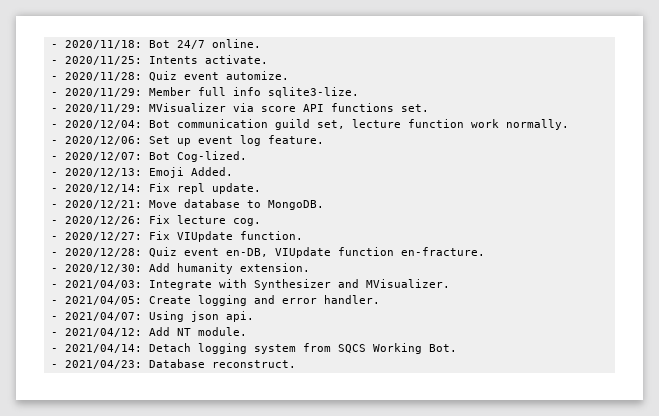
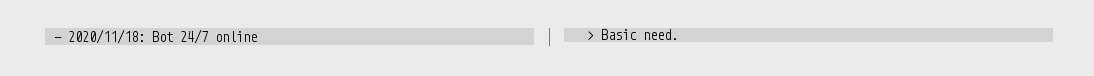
- - 2020/11/18: Bot 24/7 online.
- - 2020/11/25: Intents activate.
- - 2020/11/28: Quiz event automize.
- - 2020/11/29: Member full info sqlite3-lize.
- - 2020/11/29: MVisualizer via score API functions set.
- - 2020/12/04: Bot communication guild set, lecture function work normally.
- - 2020/12/06: Set up event log feature.
- - 2020/12/07: Bot Cog-lized.
- - 2020/12/13: Emoji Added.
- - 2020/12/14: Fix repl update.
- - 2020/12/21: Move database to MongoDB.
- - 2020/12/26: Fix lecture cog.
- - 2020/12/27: Fix VIUpdate function.
- - 2020/12/28: Quiz event en-DB, VIUpdate function en-fracture.
- - 2020/12/30: Add humanity extension.
- - 2021/04/03: Integrate with Synthesizer and MVisualizer.
- - 2021/04/05: Create logging and error handler.
- - 2021/04/07: Using json api.
- - 2021/04/12: Add NT module.
- - 2021/04/14: Detach logging system from SQCS Working Bot.
- - 2021/04/23: Database reconstruct.
+ - 2020/11/18: Bot 24/7 online
+ > Basic need.

